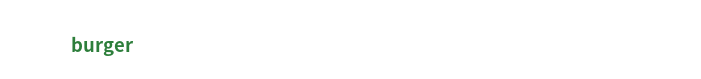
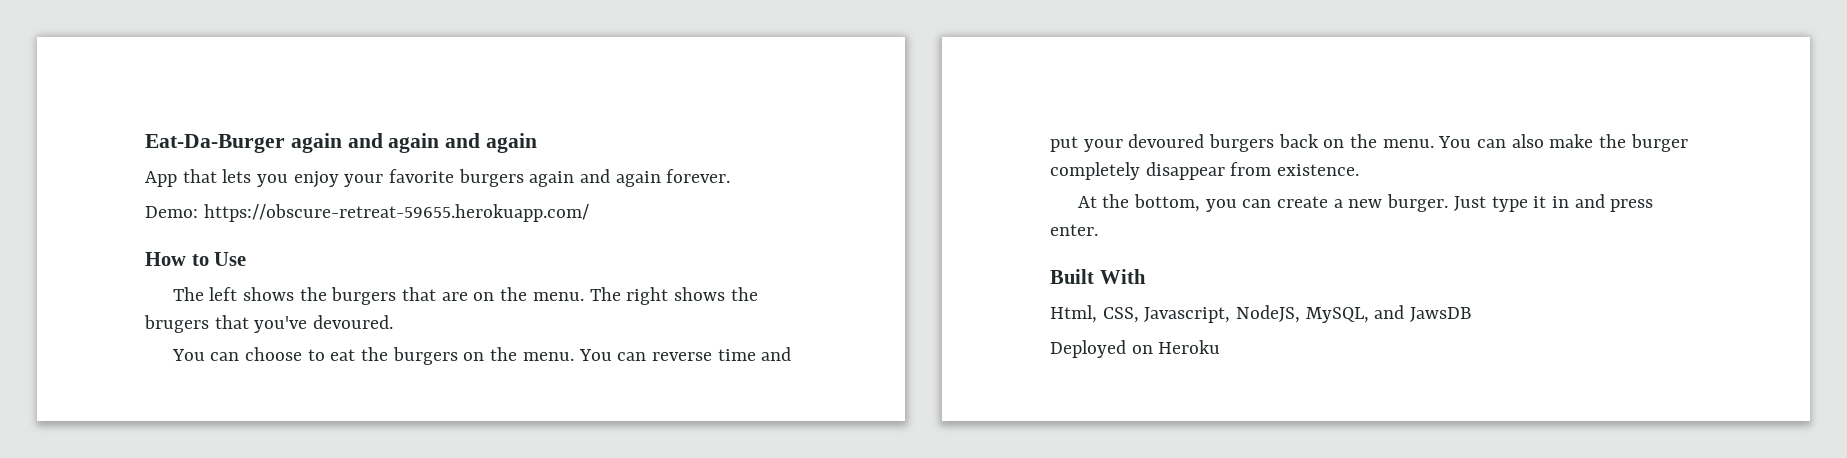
- burger
+ Eat-Da-Burger again and again and again
+ App that lets you enjoy your favorite burgers again and again forever.
+ Demo: https://obscure-retreat-59655.herokuapp.com/
+ How to Use
+ The left shows the burgers that are on the menu. The right shows the brugers that you've devoured.
+ You can choose to eat the burgers on the menu. You can reverse time and put your devoured burgers back on the menu. You can also make the burger completely disappear from existence.
+ At the bottom, you can create a new burger. Just type it in and press enter.
+ Built With
+ Html, CSS, Javascript, NodeJS, MySQL, and JawsDB
+ Deployed on Heroku

